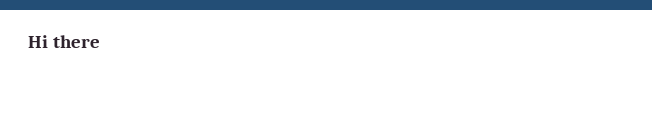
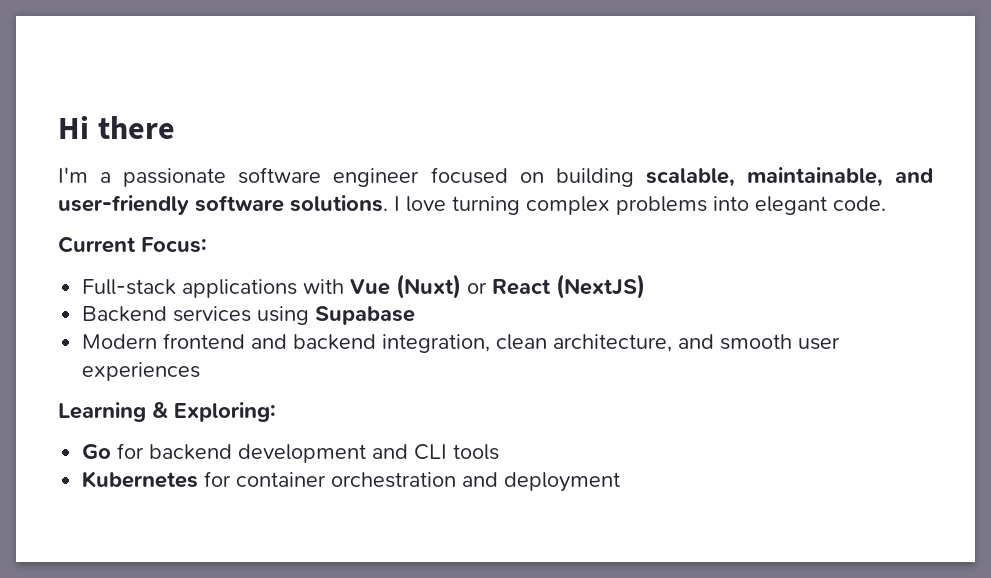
+ I'm a passionate software engineer focused on building scalable, maintainable, and user-friendly software solutions. I love turning complex problems into elegant code.
+ Current Focus:
+ Full-stack applications with Vue (Nuxt) or React (NextJS)
+ Backend services using Supabase
+ Modern frontend and backend integration, clean architecture, and smooth user experiences
+ Learning & Exploring:
+ Go for backend development and CLI tools
+ Kubernetes for container orchestration and deployment

